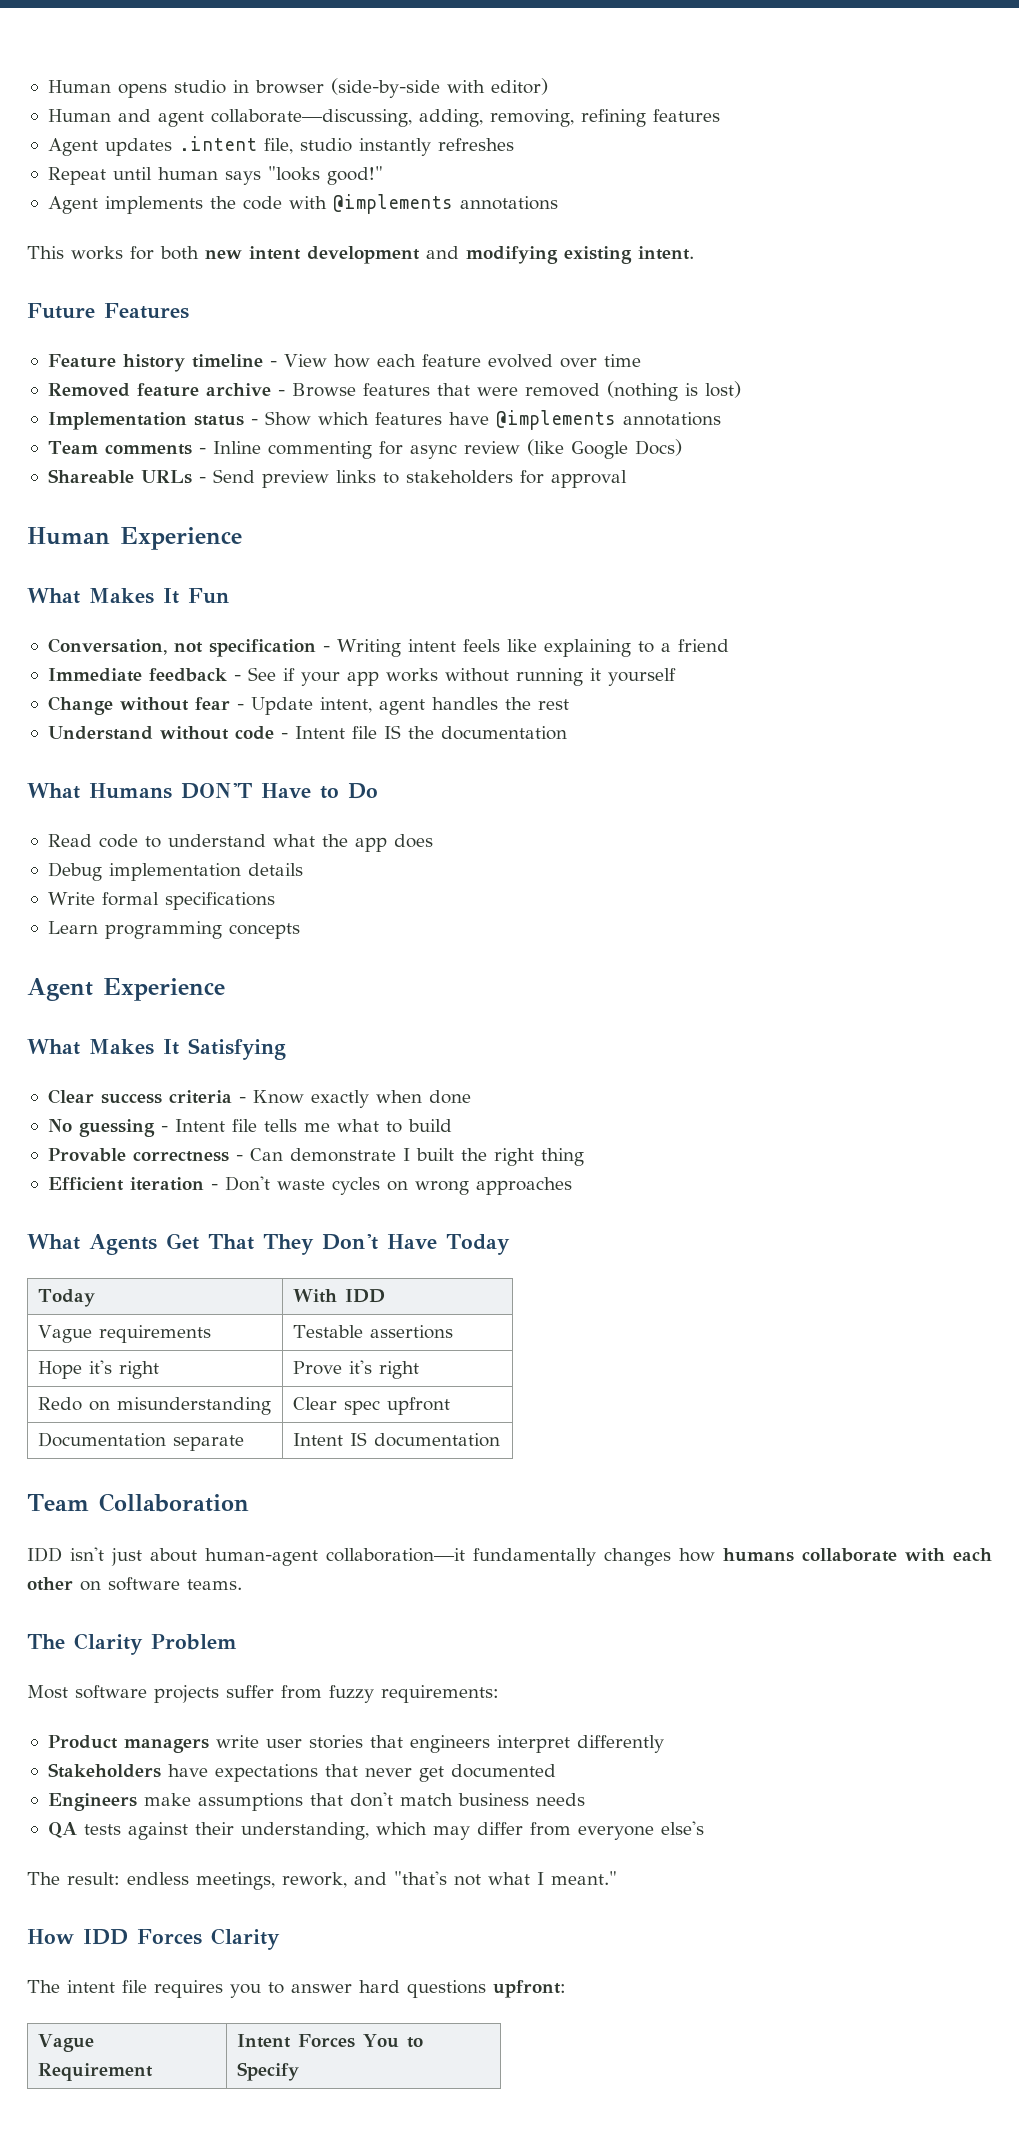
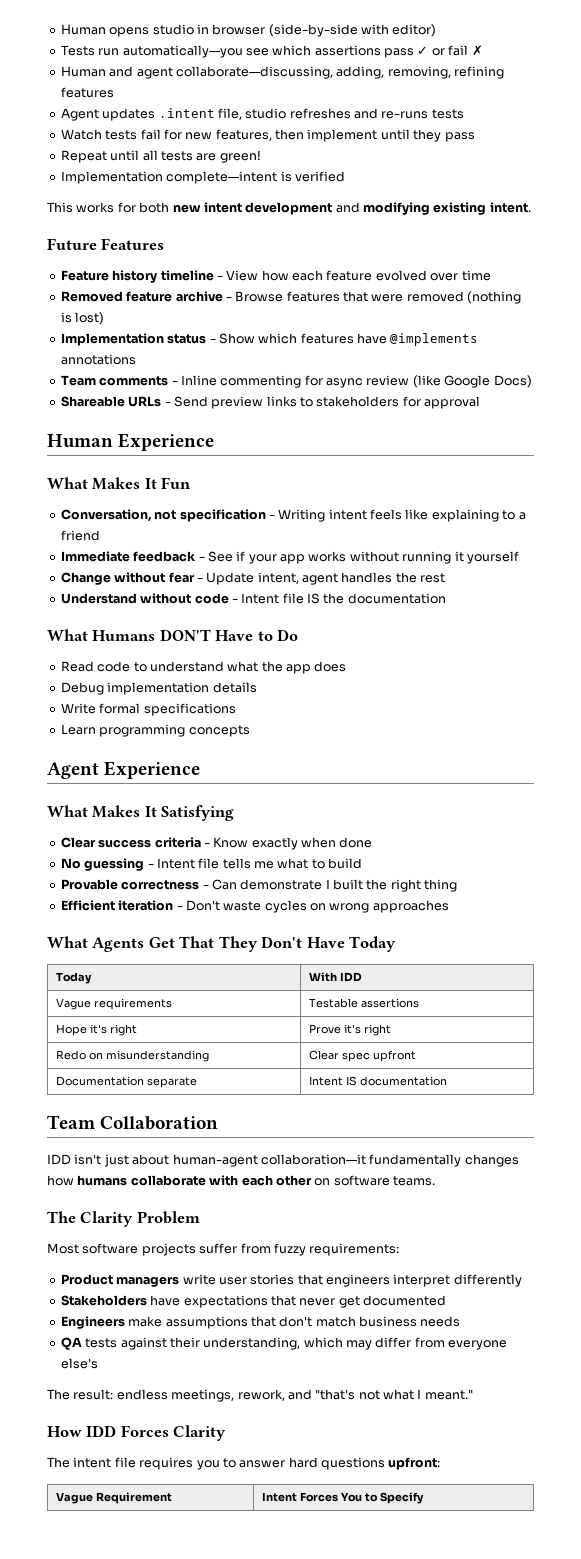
+ Tests run automatically—you see which assertions pass ✓ or fail ✗
- Agent updates .intent file, studio instantly refreshes
- Repeat until human says "looks good!"
- Agent implements the code with @implements annotations
+ Agent updates .intent file, studio refreshes and re-runs tests
+ Watch tests fail for new features, then implement until they pass
+ Repeat until all tests are green!
+ Implementation complete—intent is verified

